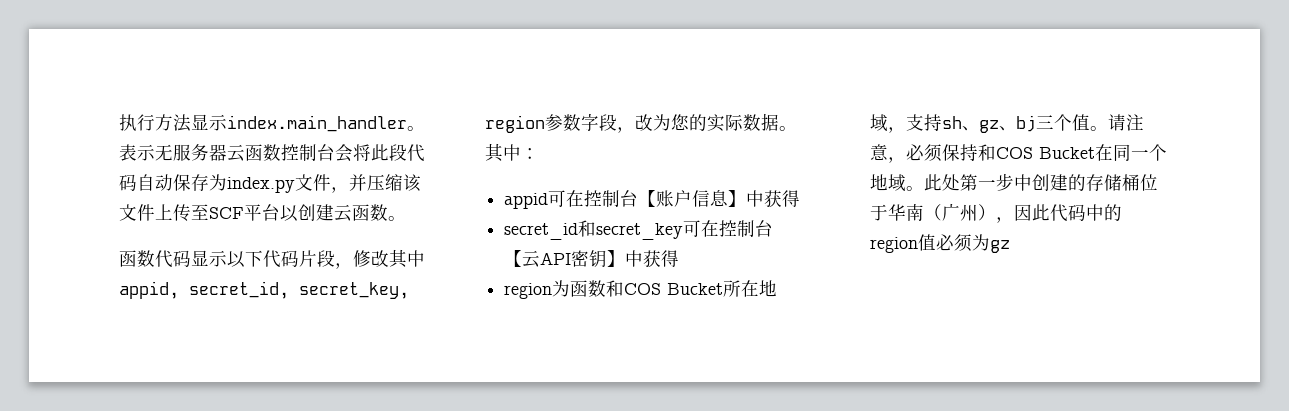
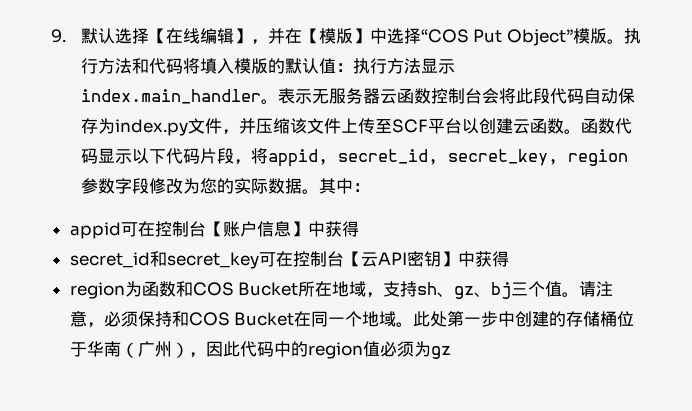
- 执行方法显示index.main_handler。
+ 9.默认选择【在线编辑】，并在【模版】中选择“COS Put Object”模版。执行方法和代码将填入模版的默认值：执行方法显示index.main_handler。
- 表示无服务器云函数控制台会将此段代码自动保存为index.py文件，并压缩该文件上传至SCF平台以创建云函数。
- 函数代码显示以下代码片段，修改其中appid, secret_id, secret_key, region参数字段，改为您的实际数据。
+ 表示无服务器云函数控制台会将此段代码自动保存为index.py文件，并压缩该文件上传至SCF平台以创建云函数。函数代码显示以下代码片段，将appid, secret_id, secret_key, region参数字段修改为您的实际数据。

